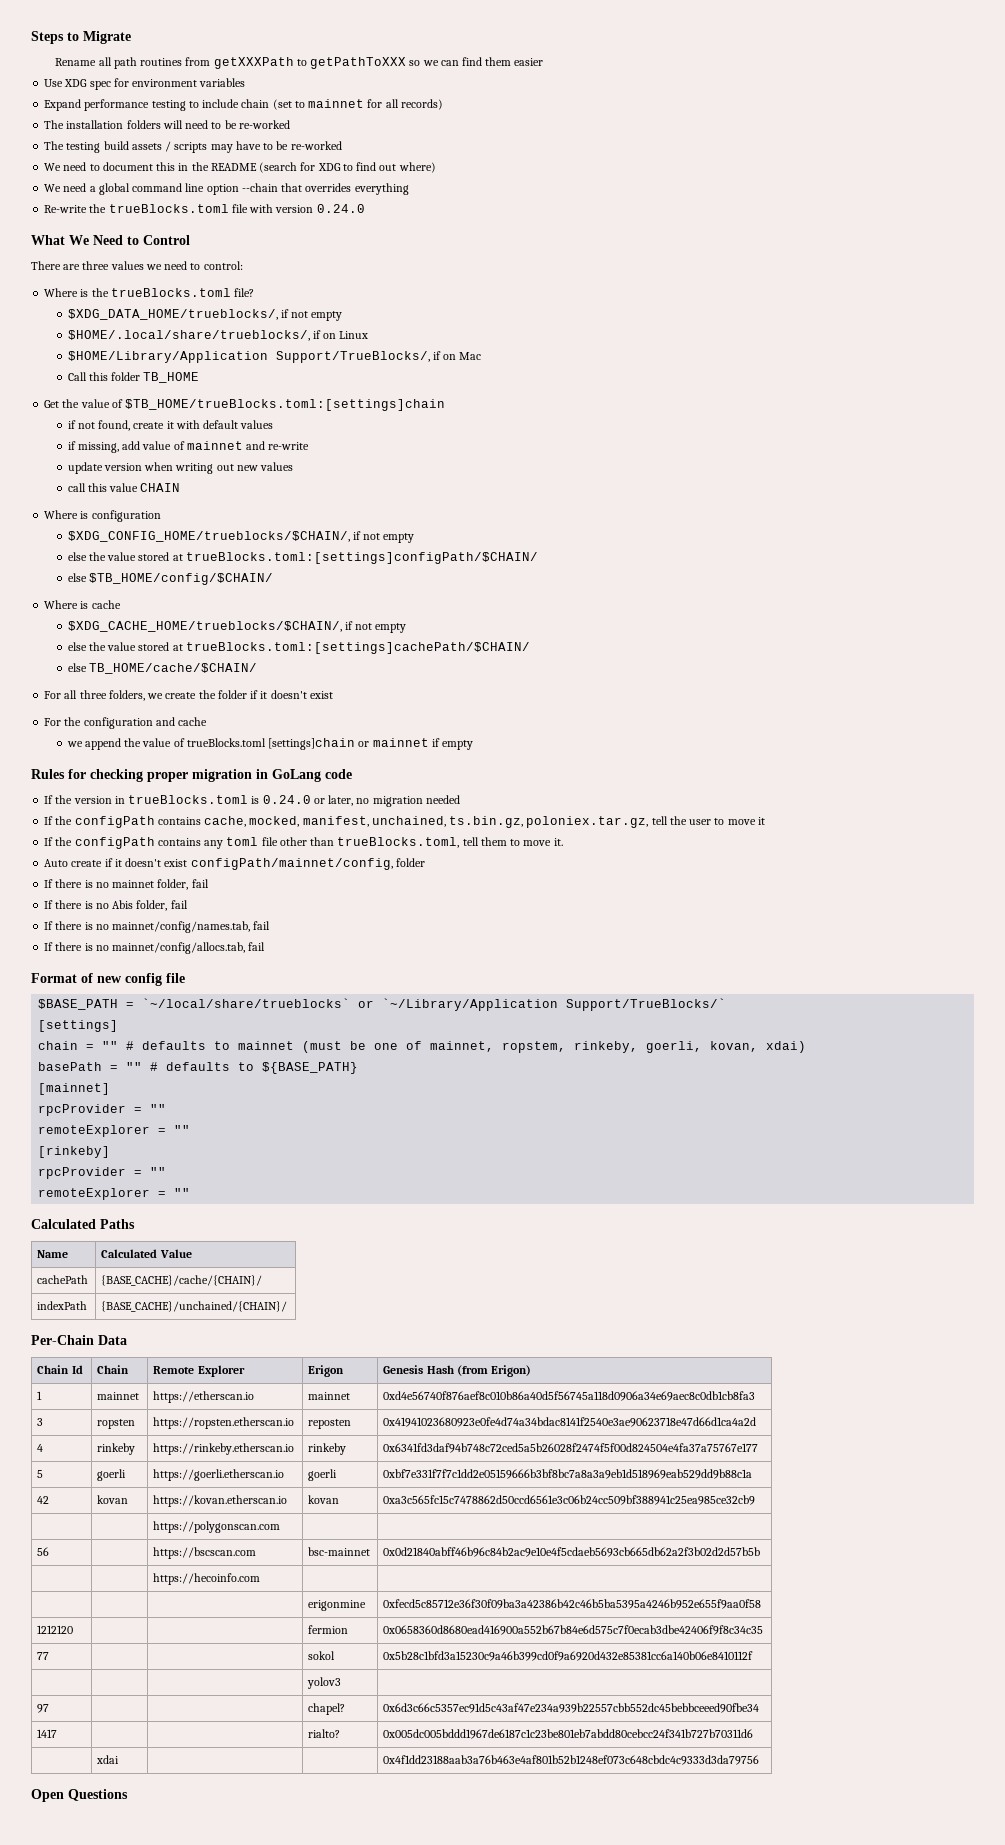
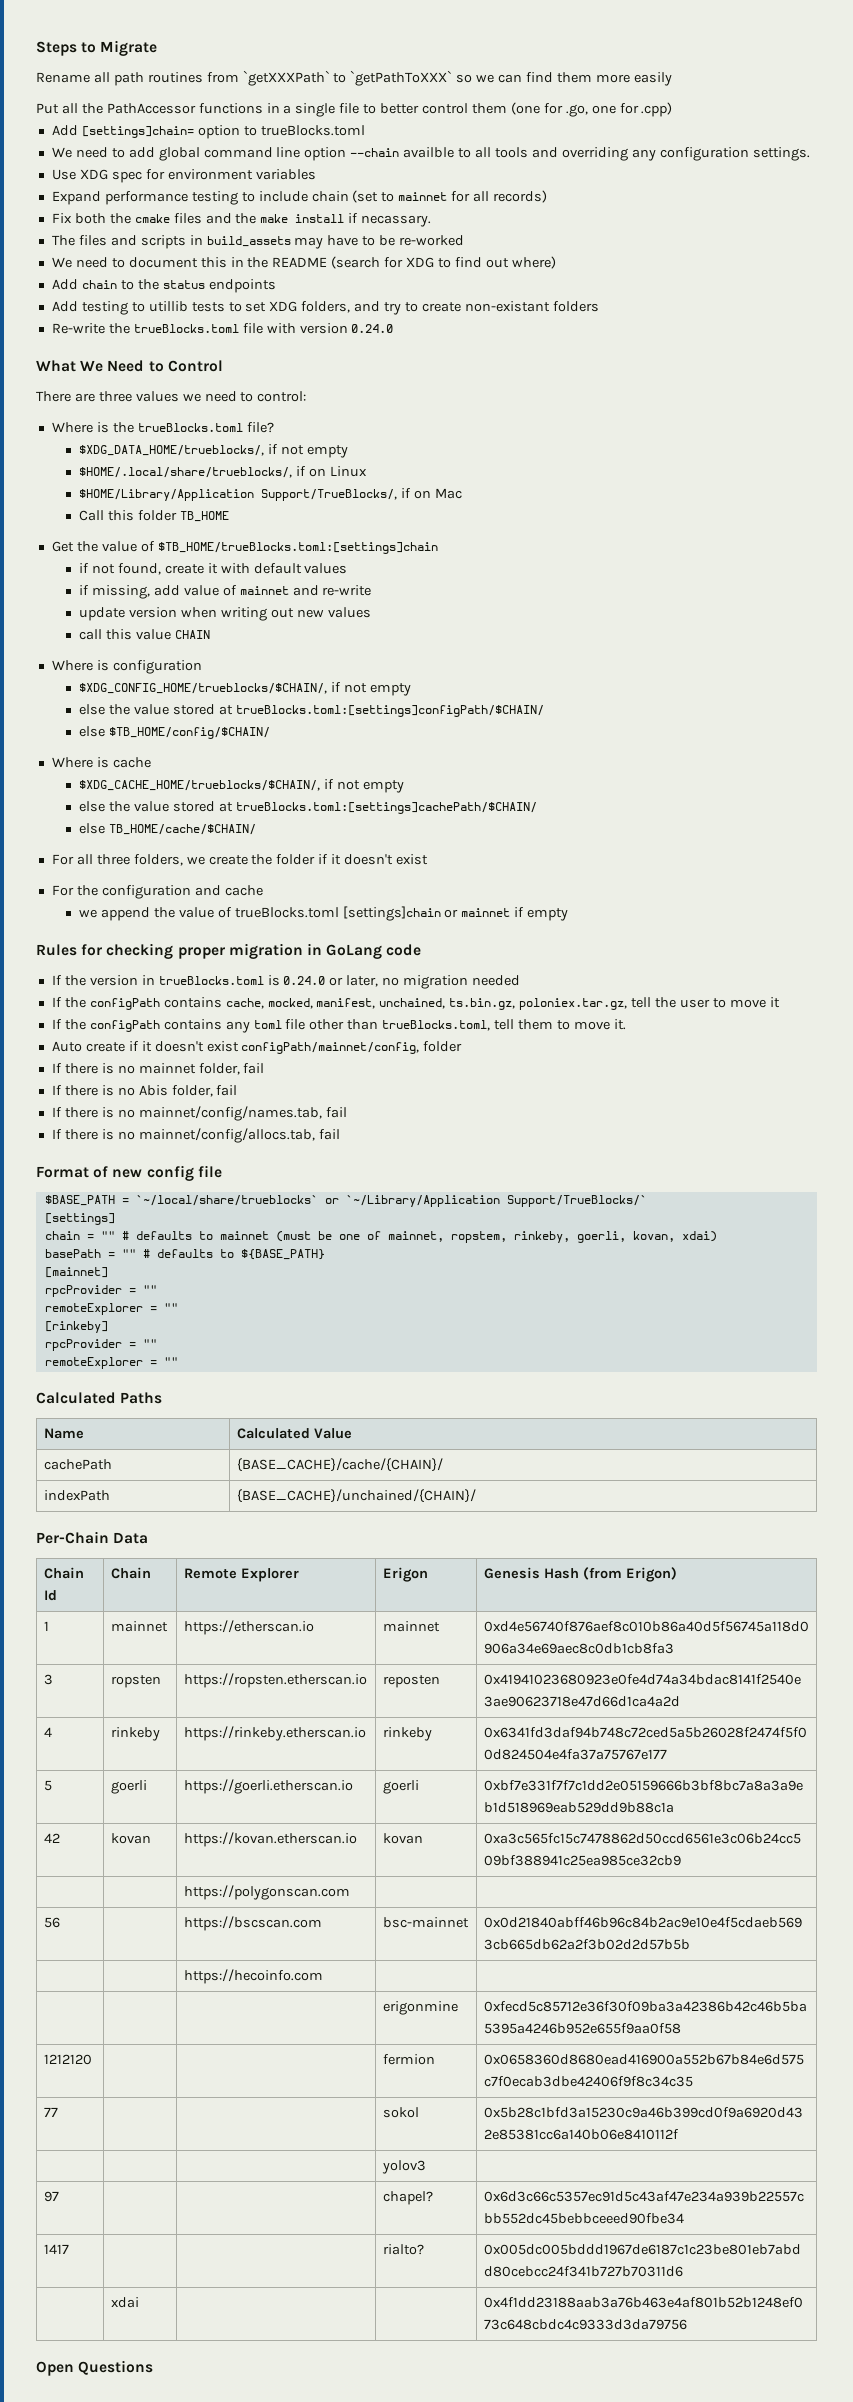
- Rename all path routines from getXXXPath to getPathToXXX so we can find them easier
+ Rename all path routines from `getXXXPath` to `getPathToXXX` so we can find them more easily
+ Put all the PathAccessor functions in a single file to better control them (one for .go, one for .cpp)
+ Add [settings]chain= option to trueBlocks.toml
+ We need to add global command line option --chain availble to all tools and overriding any configuration settings.
- The installation folders will need to be re-worked
- The testing build assets / scripts may have to be re-worked
+ Fix both the cmake files and the make install if necassary.
+ The files and scripts in build_assets may have to be re-worked
- We need a global command line option --chain that overrides everything
+ Add chain to the status endpoints
+ Add testing to utillib tests to set XDG folders, and try to create non-existant folders

